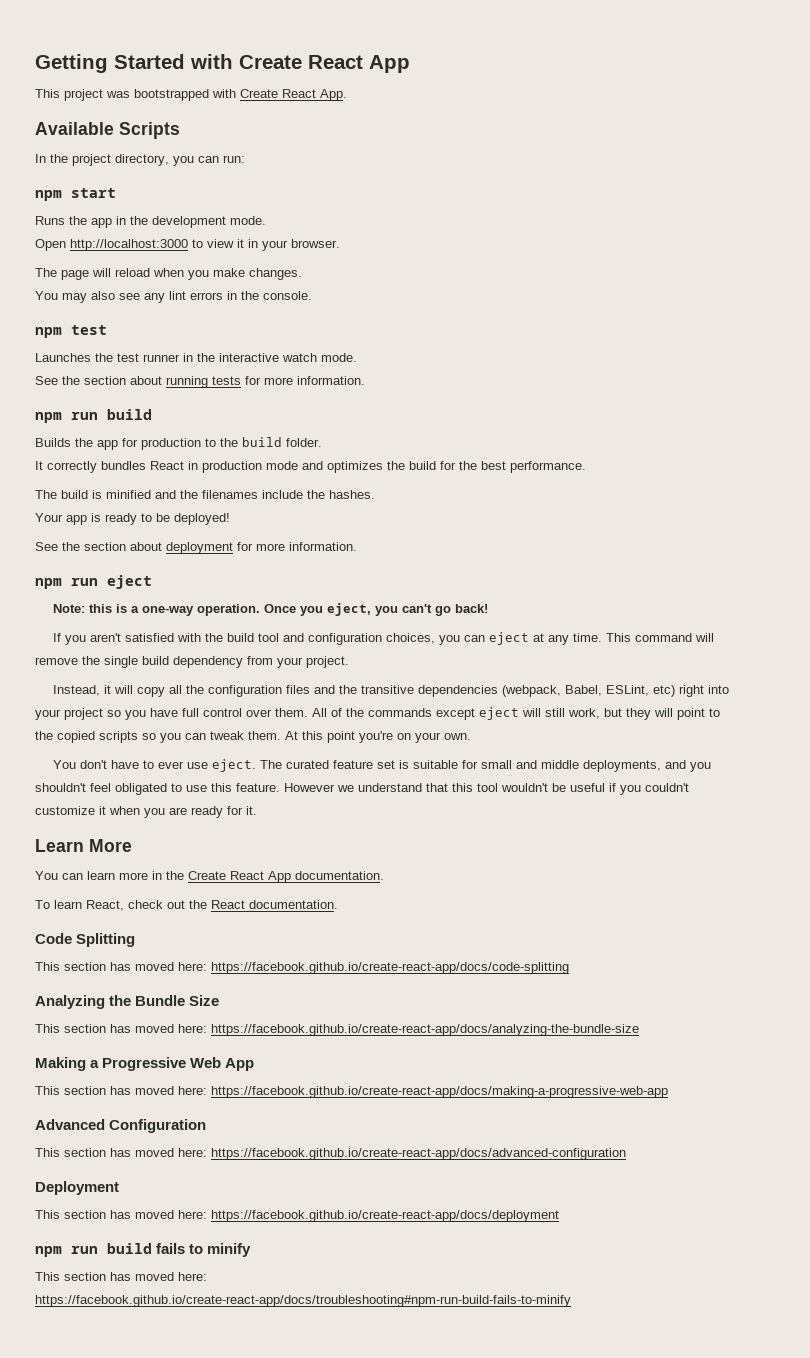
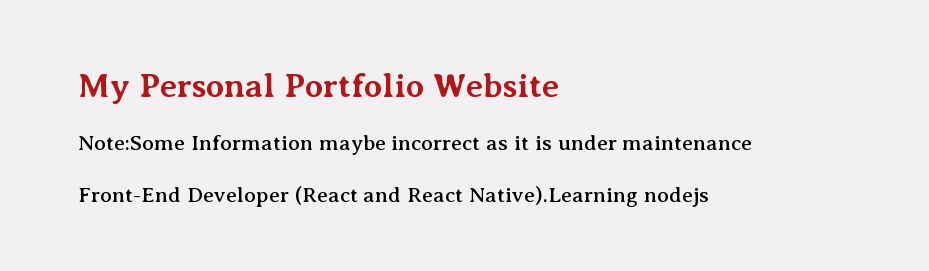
- Getting Started with Create React App
- This project was bootstrapped with Create React App.
- Available Scripts
- In the project directory, you can run:
- npm start
- Runs the app in the development mode.
- Open http://localhost:3000 to view it in your browser.
- The page will reload when you make changes.
- You may also see any lint errors in the console.
- npm test
- Launches the test runner in the interactive watch mode.
- See the section about running tests for more information.
- npm run build
- Builds the app for production to the build folder.
- It correctly bundles React in production mode and optimizes the build for the best performance.
- The build is minified and the filenames include the hashes.
- Your app is ready to be deployed!
- See the section about deployment for more information.
- npm run eject
- Note: this is a one-way operation. Once you eject, you can't go back!
- If you aren't satisfied with the build tool and configuration choices, you can eject at any time. This command will remove the single build dependency from your project.
- Instead, it will copy all the configuration files and the transitive dependencies (webpack, Babel, ESLint, etc) right into your project so you have full control over them. All of the commands except eject will still work, but they will point to the copied scripts so you can tweak them. At this point you're on your own.
- You don't have to ever use eject. The curated feature set is suitable for small and middle deployments, and you shouldn't feel obligated to use this feature. However we understand that this tool wouldn't be useful if you couldn't customize it when you are ready for it.
- Learn More
- You can learn more in the Create React App documentation.
- To learn React, check out the React documentation.
- Code Splitting
- This section has moved here: https://facebook.github.io/create-react-app/docs/code-splitting
- Analyzing the Bundle Size
- This section has moved here: https://facebook.github.io/create-react-app/docs/analyzing-the-bundle-size
- Making a Progressive Web App
- This section has moved here: https://facebook.github.io/create-react-app/docs/making-a-progressive-web-app
- Advanced Configuration
- This section has moved here: https://facebook.github.io/create-react-app/docs/advanced-configuration
- Deployment
- This section has moved here: https://facebook.github.io/create-react-app/docs/deployment
- npm run build fails to minify
- This section has moved here: https://facebook.github.io/create-react-app/docs/troubleshooting#npm-run-build-fails-to-minify
+ My Personal Portfolio Website
+ Note:Some Information maybe incorrect as it is under maintenance
+ Front-End Developer (React and React Native).Learning nodejs

